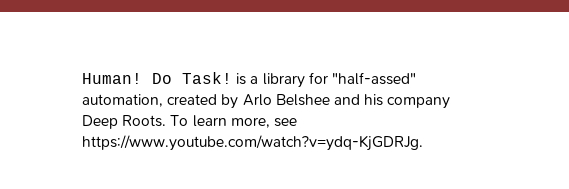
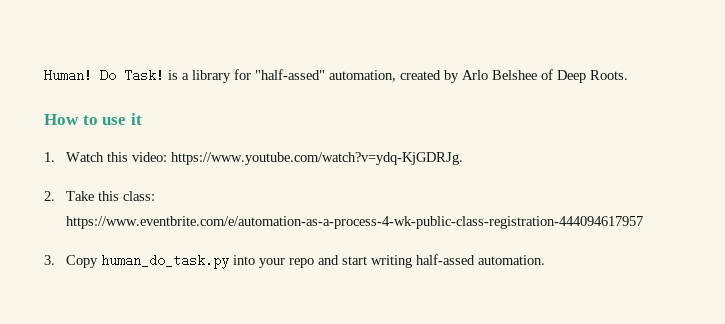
- Do Task! is a library for "half-assed" automation, created by Arlo Belshee and his company Deep Roots. To learn more, see https://www.youtube.com/watch?v=ydq-KjGDRJg.
+ Do Task! is a library for "half-assed" automation, created by Arlo Belshee of Deep Roots.
+ How to use it
+ 1. Watch this video: https://www.youtube.com/watch?v=ydq-KjGDRJg.
+ 2. Take this class: https://www.eventbrite.com/e/automation-as-a-process-4-wk-public-class-registration-444094617957
+ 3. Copy human_do_task.py into your repo and start writing half-assed automation.

